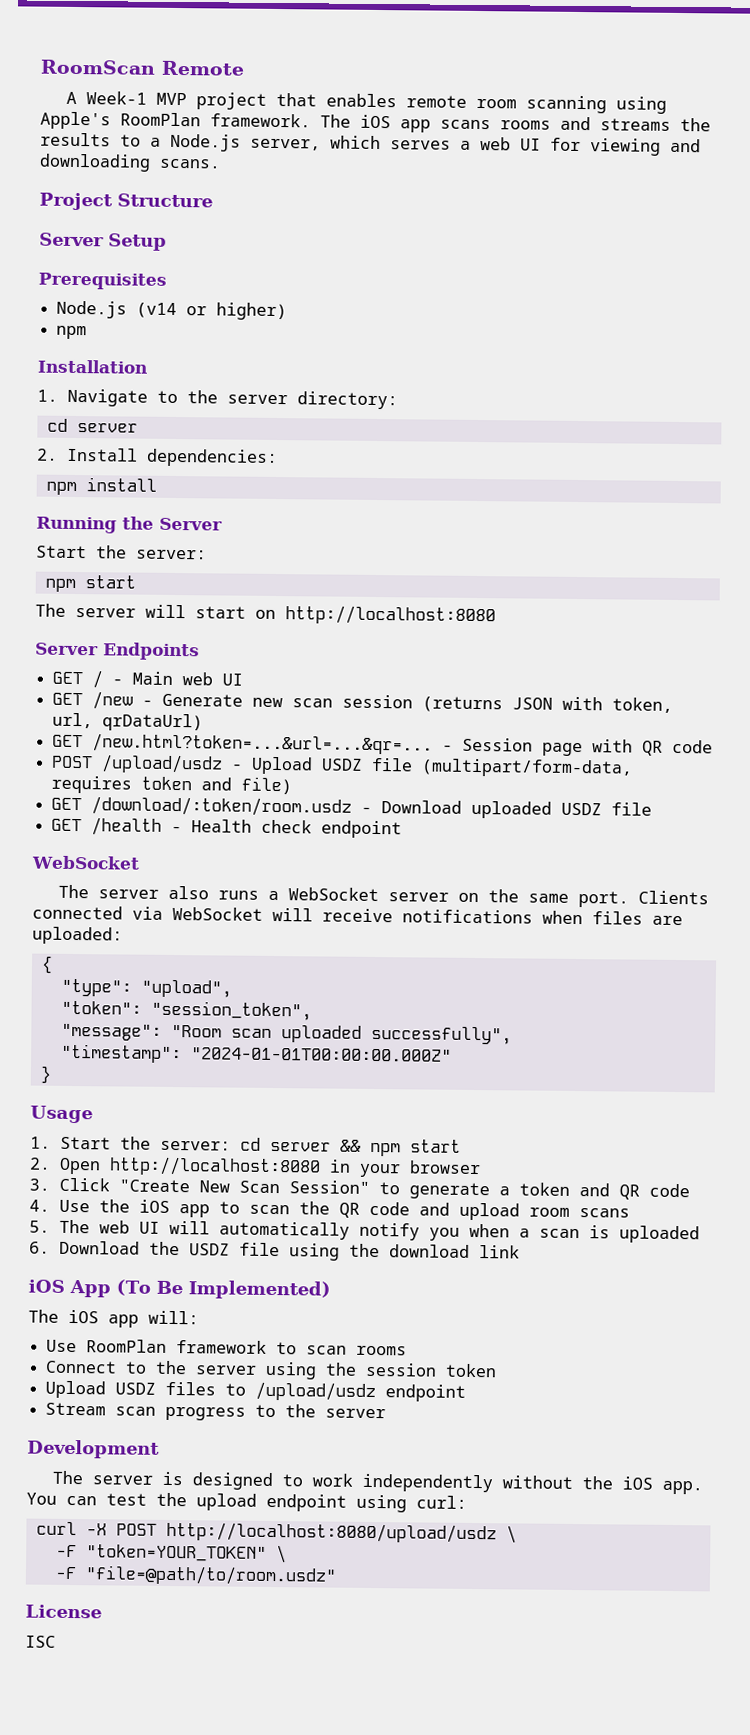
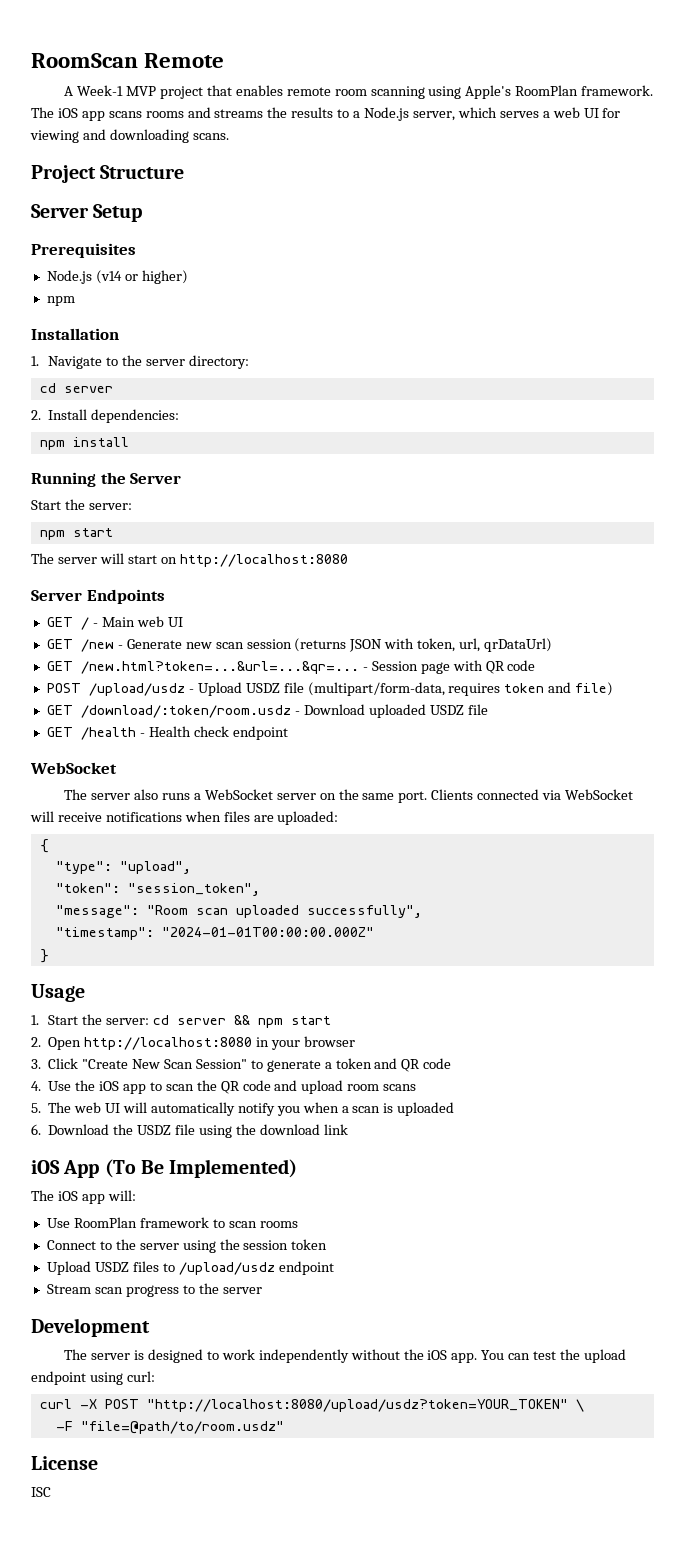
- curl -X POST http://localhost:8080/upload/usdz \
- -F "token=YOUR_TOKEN" \
+ curl -X POST "http://localhost:8080/upload/usdz?token=YOUR_TOKEN" \

